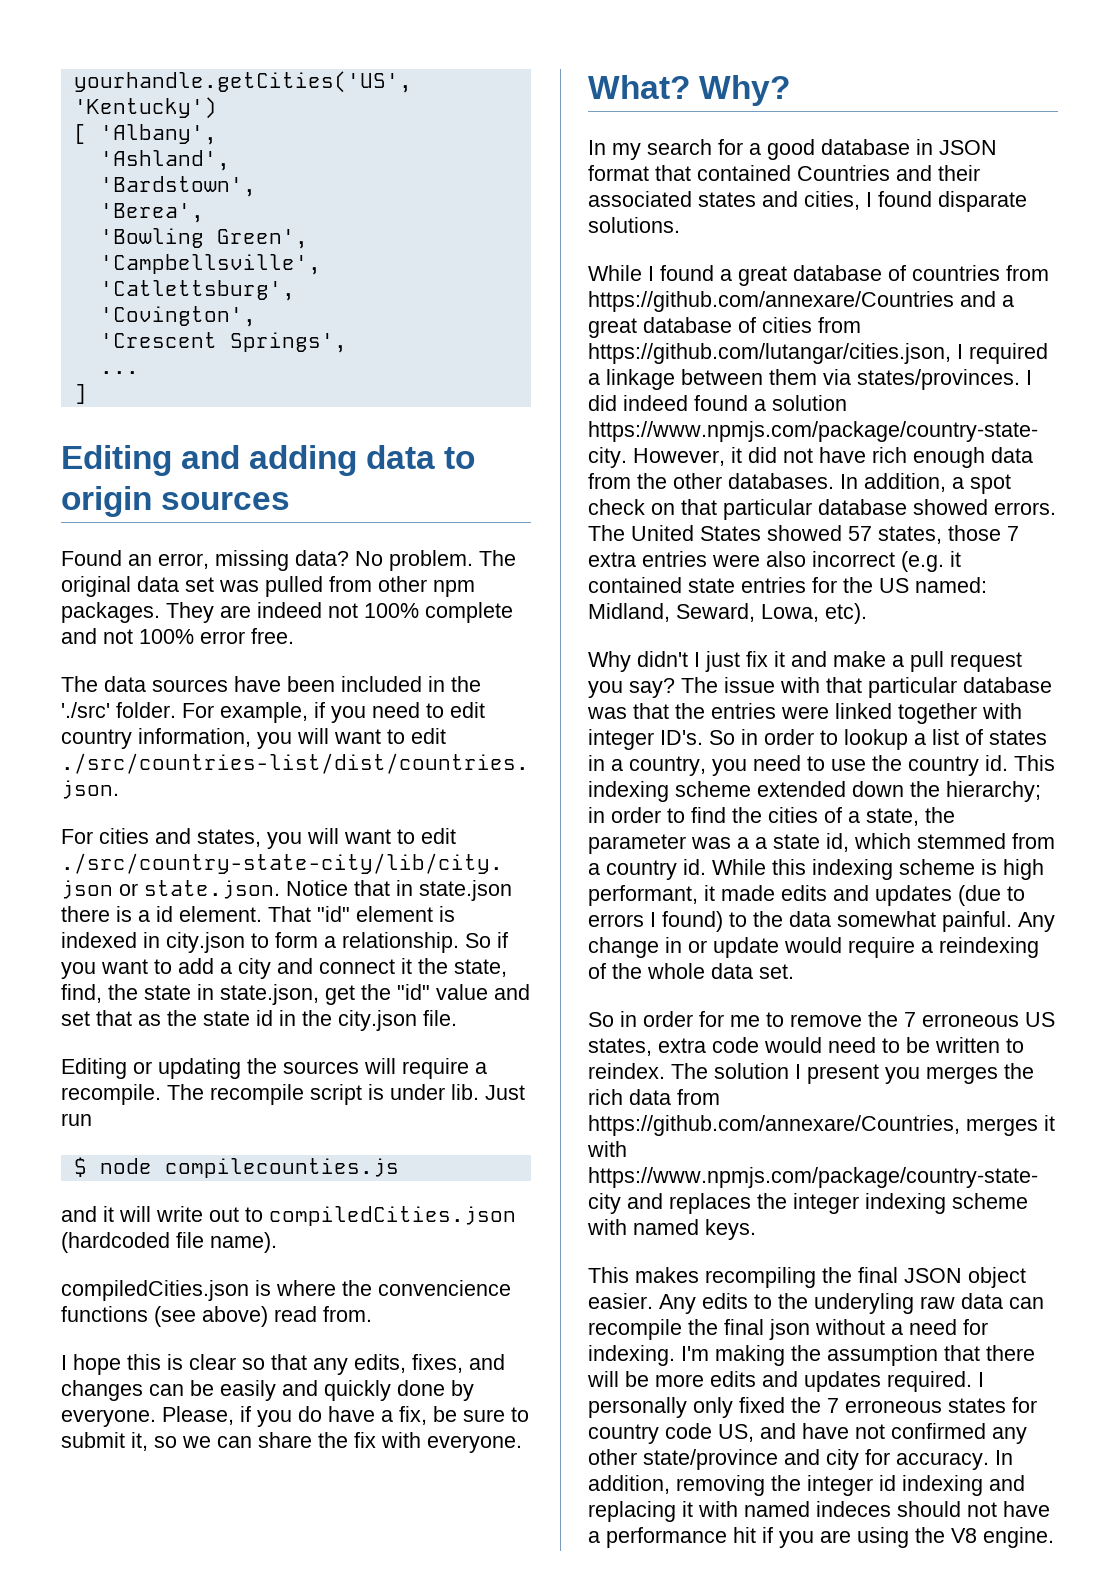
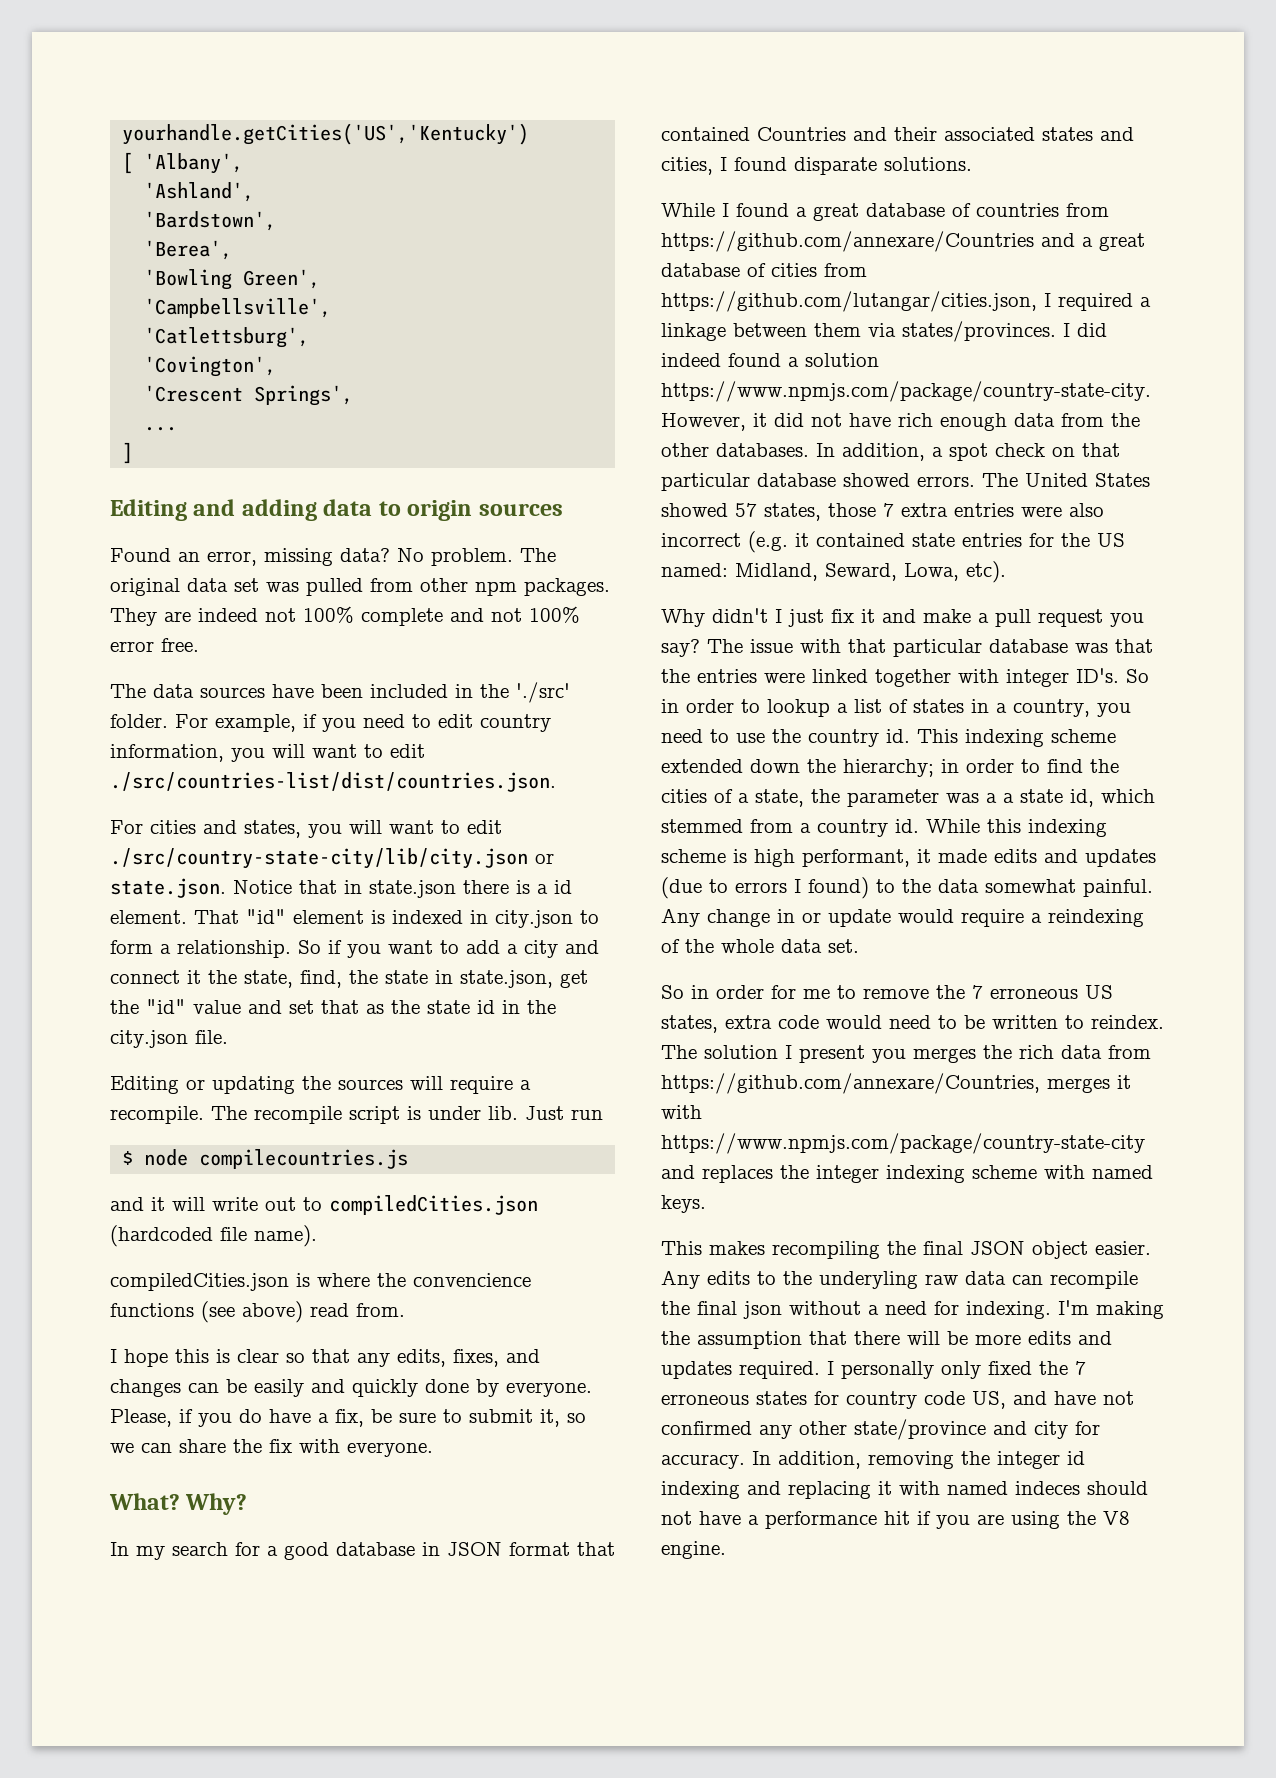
- $ node compilecounties.js
+ $ node compilecountries.js

